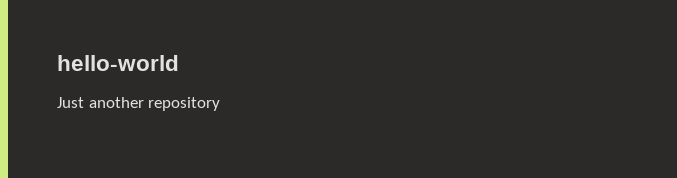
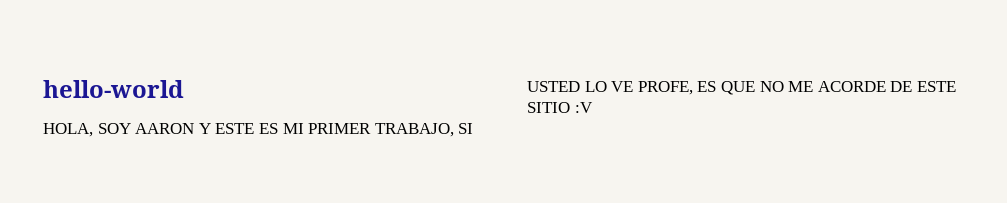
- Just another repository
+ HOLA, SOY AARON Y ESTE ES MI PRIMER TRABAJO, SI USTED LO VE PROFE, ES QUE NO ME ACORDE DE ESTE SITIO :V

